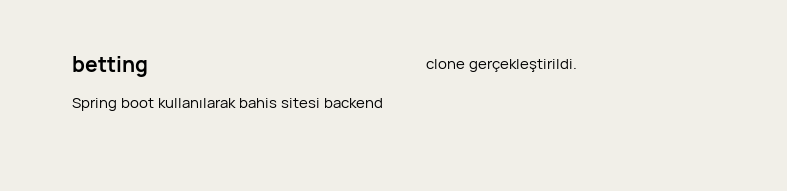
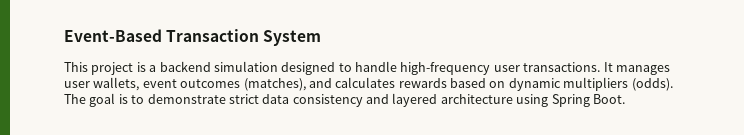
- betting
- Spring boot kullanılarak bahis sitesi backend clone gerçekleştirildi.
+ Event-Based Transaction System
+ This project is a backend simulation designed to handle high-frequency user transactions. It manages user wallets, event outcomes (matches), and calculates rewards based on dynamic multipliers (odds). The goal is to demonstrate strict data consistency and layered architecture using Spring Boot.

